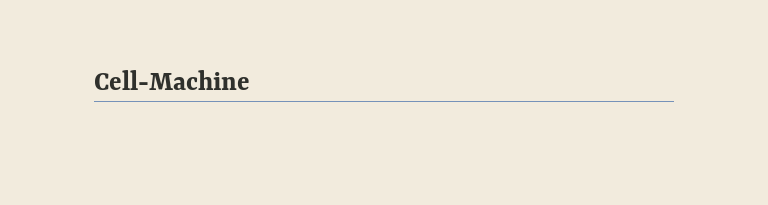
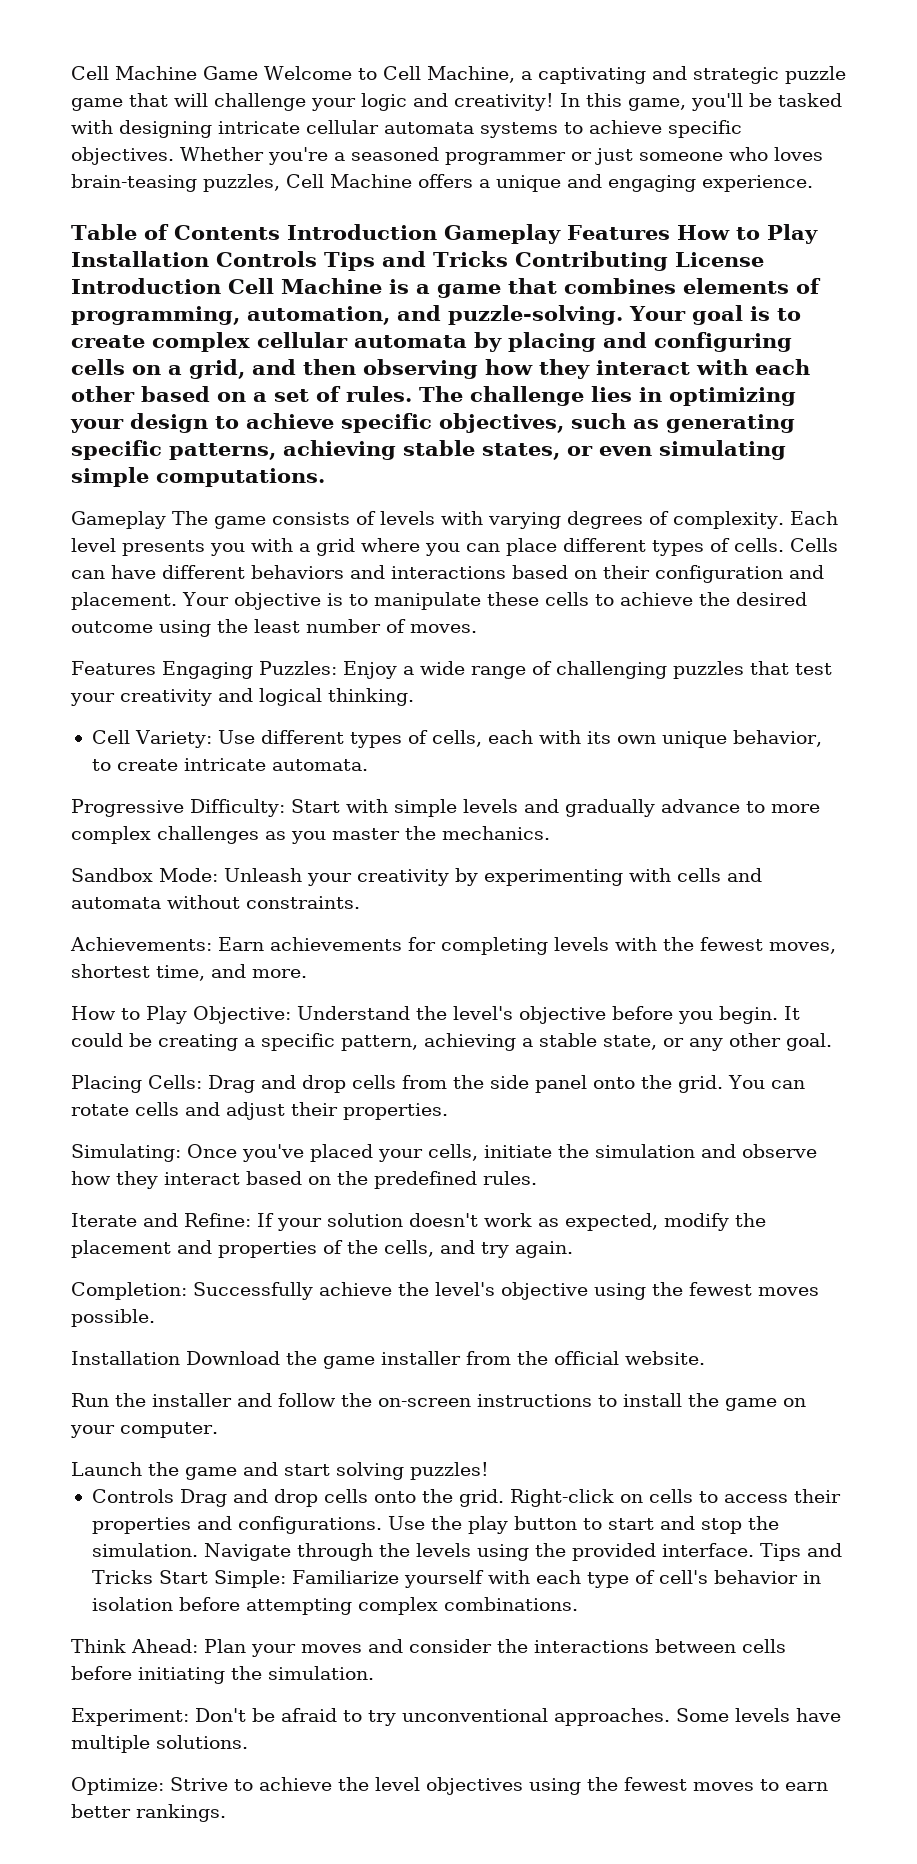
- Cell-Machine
+ Cell Machine Game Welcome to Cell Machine, a captivating and strategic puzzle game that will challenge your logic and creativity! In this game, you'll be tasked with designing intricate cellular automata systems to achieve specific objectives. Whether you're a seasoned programmer or just someone who loves brain-teasing puzzles, Cell Machine offers a unique and engaging experience.
+ Table of Contents Introduction Gameplay Features How to Play Installation Controls Tips and Tricks Contributing License Introduction Cell Machine is a game that combines elements of programming, automation, and puzzle-solving. Your goal is to create complex cellular automata by placing and configuring cells on a grid, and then observing how they interact with each other based on a set of rules. The challenge lies in optimizing your design to achieve specific objectives, such as generating specific patterns, achieving stable states, or even simulating simple computations.
+ Gameplay The game consists of levels with varying degrees of complexity. Each level presents you with a grid where you can place different types of cells. Cells can have different behaviors and interactions based on their configuration and placement. Your objective is to manipulate these cells to achieve the desired outcome using the least number of moves.
+ Features Engaging Puzzles: Enjoy a wide range of challenging puzzles that test your creativity and logical thinking.
+ Cell Variety: Use different types of cells, each with its own unique behavior, to create intricate automata.
+ Progressive Difficulty: Start with simple levels and gradually advance to more complex challenges as you master the mechanics.
+ Sandbox Mode: Unleash your creativity by experimenting with cells and automata without constraints.
+ Achievements: Earn achievements for completing levels with the fewest moves, shortest time, and more.
+ How to Play Objective: Understand the level's objective before you begin. It could be creating a specific pattern, achieving a stable state, or any other goal.
+ Placing Cells: Drag and drop cells from the side panel onto the grid. You can rotate cells and adjust their properties.
+ Simulating: Once you've placed your cells, initiate the simulation and observe how they interact based on the predefined rules.
+ Iterate and Refine: If your solution doesn't work as expected, modify the placement and properties of the cells, and try again.
+ Completion: Successfully achieve the level's objective using the fewest moves possible.
+ Installation Download the game installer from the official website.
+ Run the installer and follow the on-screen instructions to install the game on your computer.
+ Launch the game and start solving puzzles!
+ Controls Drag and drop cells onto the grid. Right-click on cells to access their properties and configurations. Use the play button to start and stop the simulation. Navigate through the levels using the provided interface. Tips and Tricks Start Simple: Familiarize yourself with each type of cell's behavior in isolation before attempting complex combinations.
+ Think Ahead: Plan your moves and consider the interactions between cells before initiating the simulation.
+ Experiment: Don't be afraid to try unconventional approaches. Some levels have multiple solutions.
+ Optimize: Strive to achieve the level objectives using the fewest moves to earn better rankings.

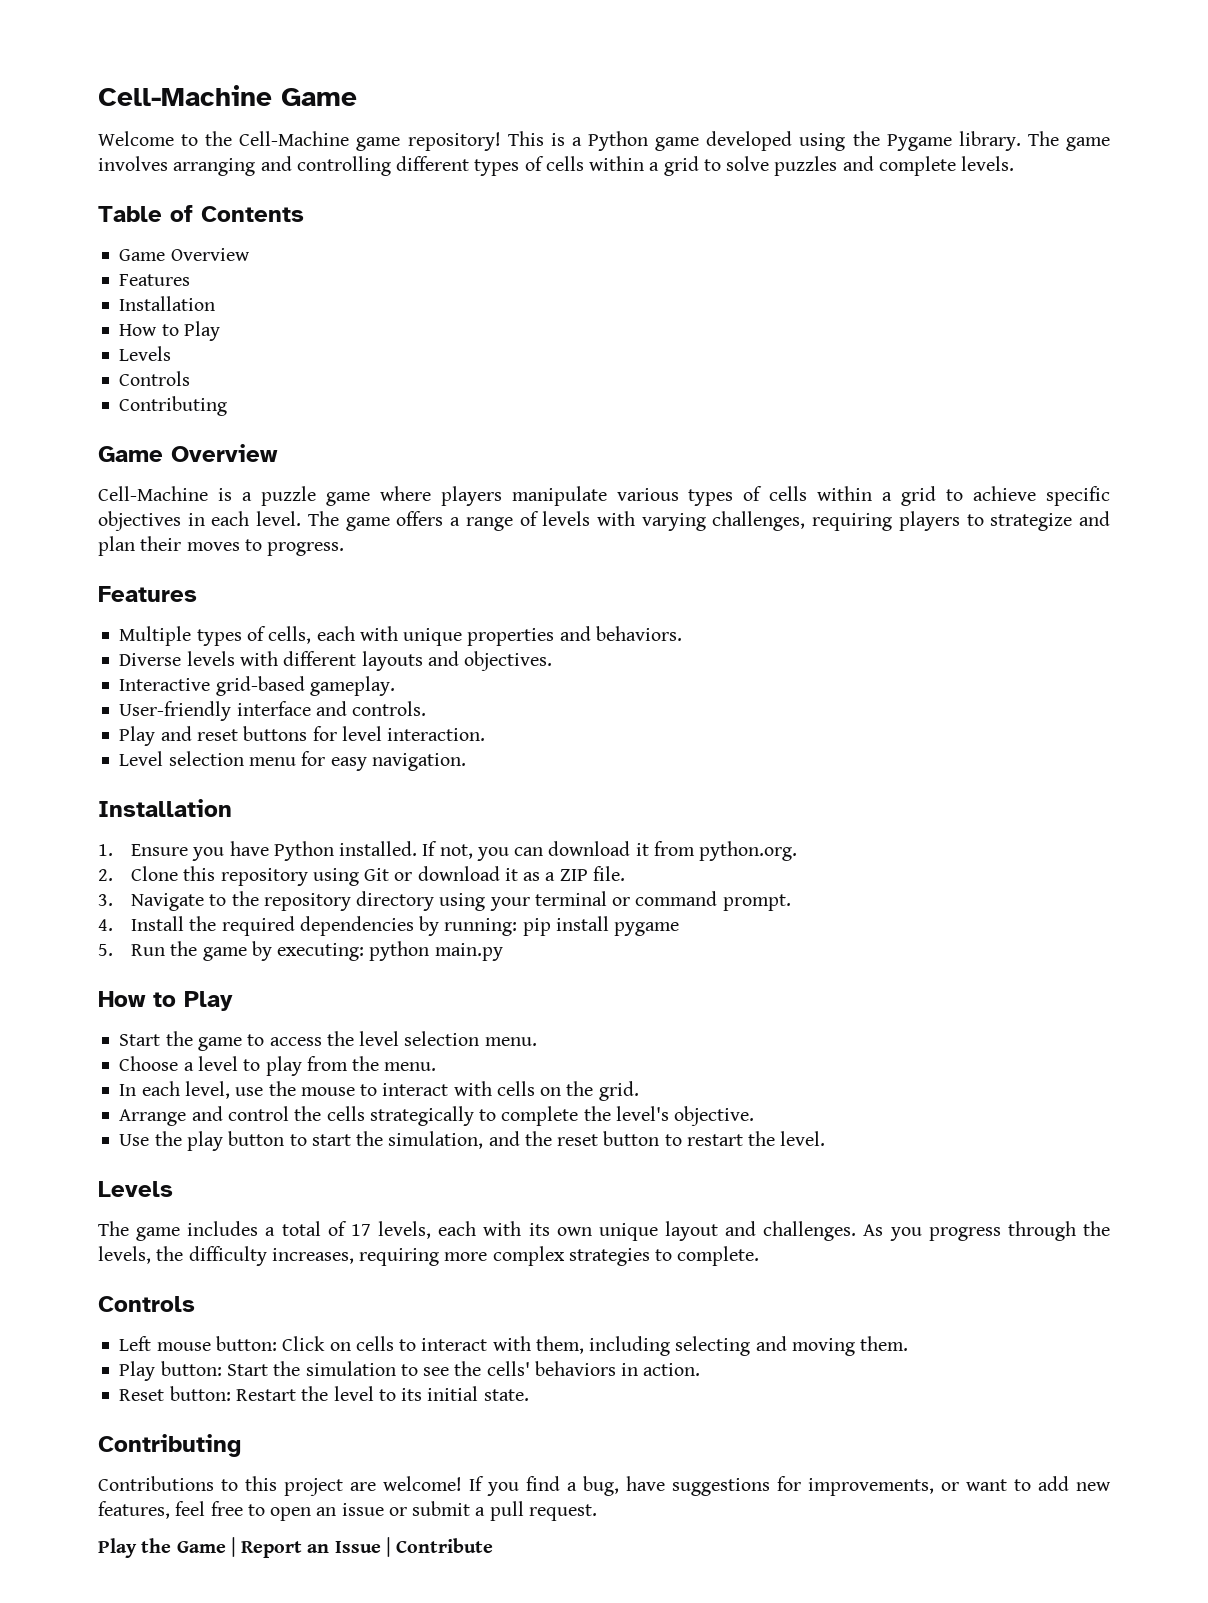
- Cell Machine Game Welcome to Cell Machine, a captivating and strategic puzzle game that will challenge your logic and creativity! In this game, you'll be tasked with designing intricate cellular automata systems to achieve specific objectives. Whether you're a seasoned programmer or just someone who loves brain-teasing puzzles, Cell Machine offers a unique and engaging experience.
+ Cell-Machine Game
+ Welcome to the Cell-Machine game repository! This is a Python game developed using the Pygame library. The game involves arranging and controlling different types of cells within a grid to solve puzzles and complete levels.
- Table of Contents Introduction Gameplay Features How to Play Installation Controls Tips and Tricks Contributing License Introduction Cell Machine is a game that combines elements of programming, automation, and puzzle-solving. Your goal is to create complex cellular automata by placing and configuring cells on a grid, and then observing how they interact with each other based on a set of rules. The challenge lies in optimizing your design to achieve specific objectives, such as generating specific patterns, achieving stable states, or even simulating simple computations.
- Gameplay The game consists of levels with varying degrees of complexity. Each level presents you with a grid where you can place different types of cells. Cells can have different behaviors and interactions based on their configuration and placement. Your objective is to manipulate these cells to achieve the desired outcome using the least number of moves.
- Features Engaging Puzzles: Enjoy a wide range of challenging puzzles that test your creativity and logical thinking.
- Cell Variety: Use different types of cells, each with its own unique behavior, to create intricate automata.
- Progressive Difficulty: Start with simple levels and gradually advance to more complex challenges as you master the mechanics.
- Sandbox Mode: Unleash your creativity by experimenting with cells and automata without constraints.
- Achievements: Earn achievements for completing levels with the fewest moves, shortest time, and more.
- How to Play Objective: Understand the level's objective before you begin. It could be creating a specific pattern, achieving a stable state, or any other goal.
- Placing Cells: Drag and drop cells from the side panel onto the grid. You can rotate cells and adjust their properties.
- Simulating: Once you've placed your cells, initiate the simulation and observe how they interact based on the predefined rules.
- Iterate and Refine: If your solution doesn't work as expected, modify the placement and properties of the cells, and try again.
- Completion: Successfully achieve the level's objective using the fewest moves possible.
- Installation Download the game installer from the official website.
- Run the installer and follow the on-screen instructions to install the game on your computer.
- Launch the game and start solving puzzles!
- Controls Drag and drop cells onto the grid. Right-click on cells to access their properties and configurations. Use the play button to start and stop the simulation. Navigate through the levels using the provided interface. Tips and Tricks Start Simple: Familiarize yourself with each type of cell's behavior in isolation before attempting complex combinations.
- Think Ahead: Plan your moves and consider the interactions between cells before initiating the simulation.
- Experiment: Don't be afraid to try unconventional approaches. Some levels have multiple solutions.
- Optimize: Strive to achieve the level objectives using the fewest moves to earn better rankings.
+ Table of Contents
+ Game Overview
+ Features
+ Installation
+ How to Play
+ Levels
+ Controls
+ Contributing
+ Game Overview
+ Cell-Machine is a puzzle game where players manipulate various types of cells within a grid to achieve specific objectives in each level. The game offers a range of levels with varying challenges, requiring players to strategize and plan their moves to progress.
+ Features
+ Multiple types of cells, each with unique properties and behaviors.
+ Diverse levels with different layouts and objectives.
+ Interactive grid-based gameplay.
+ User-friendly interface and controls.
+ Play and reset buttons for level interaction.
+ Level selection menu for easy navigation.
+ Installation
+ 1. Ensure you have Python installed. If not, you can download it from python.org.
+ 2. Clone this repository using Git or download it as a ZIP file.
+ 3. Navigate to the repository directory using your terminal or command prompt.
+ 4. Install the required dependencies by running: pip install pygame
+ 5. Run the game by executing: python main.py
+ How to Play
+ Start the game to access the level selection menu.
+ Choose a level to play from the menu.
+ In each level, use the mouse to interact with cells on the grid.
+ Arrange and control the cells strategically to complete the level's objective.
+ Use the play button to start the simulation, and the reset button to restart the level.
+ Levels
+ The game includes a total of 17 levels, each with its own unique layout and challenges. As you progress through the levels, the difficulty increases, requiring more complex strategies to complete.
+ Controls
+ Left mouse button: Click on cells to interact with them, including selecting and moving them.
+ Play button: Start the simulation to see the cells' behaviors in action.
+ Reset button: Restart the level to its initial state.
+ Contributing
+ Contributions to this project are welcome! If you find a bug, have suggestions for improvements, or want to add new features, feel free to open an issue or submit a pull request.
+ Play the Game | Report an Issue | Contribute

